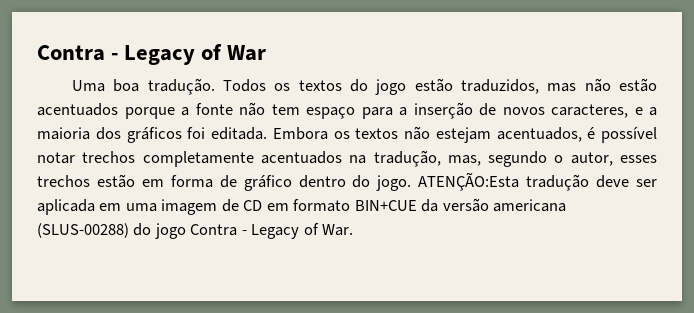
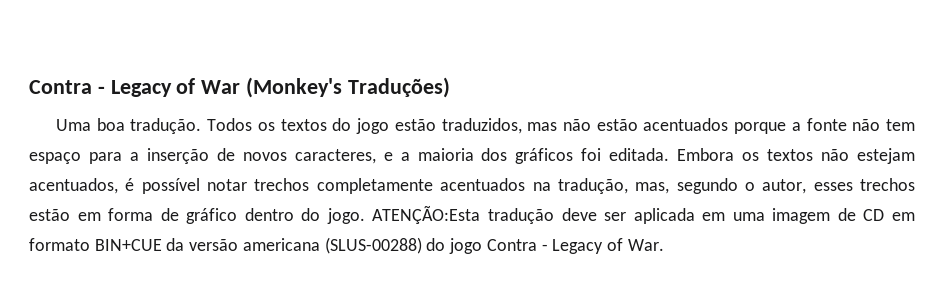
- Contra - Legacy of War
+ Contra - Legacy of War (Monkey's Traduções)

